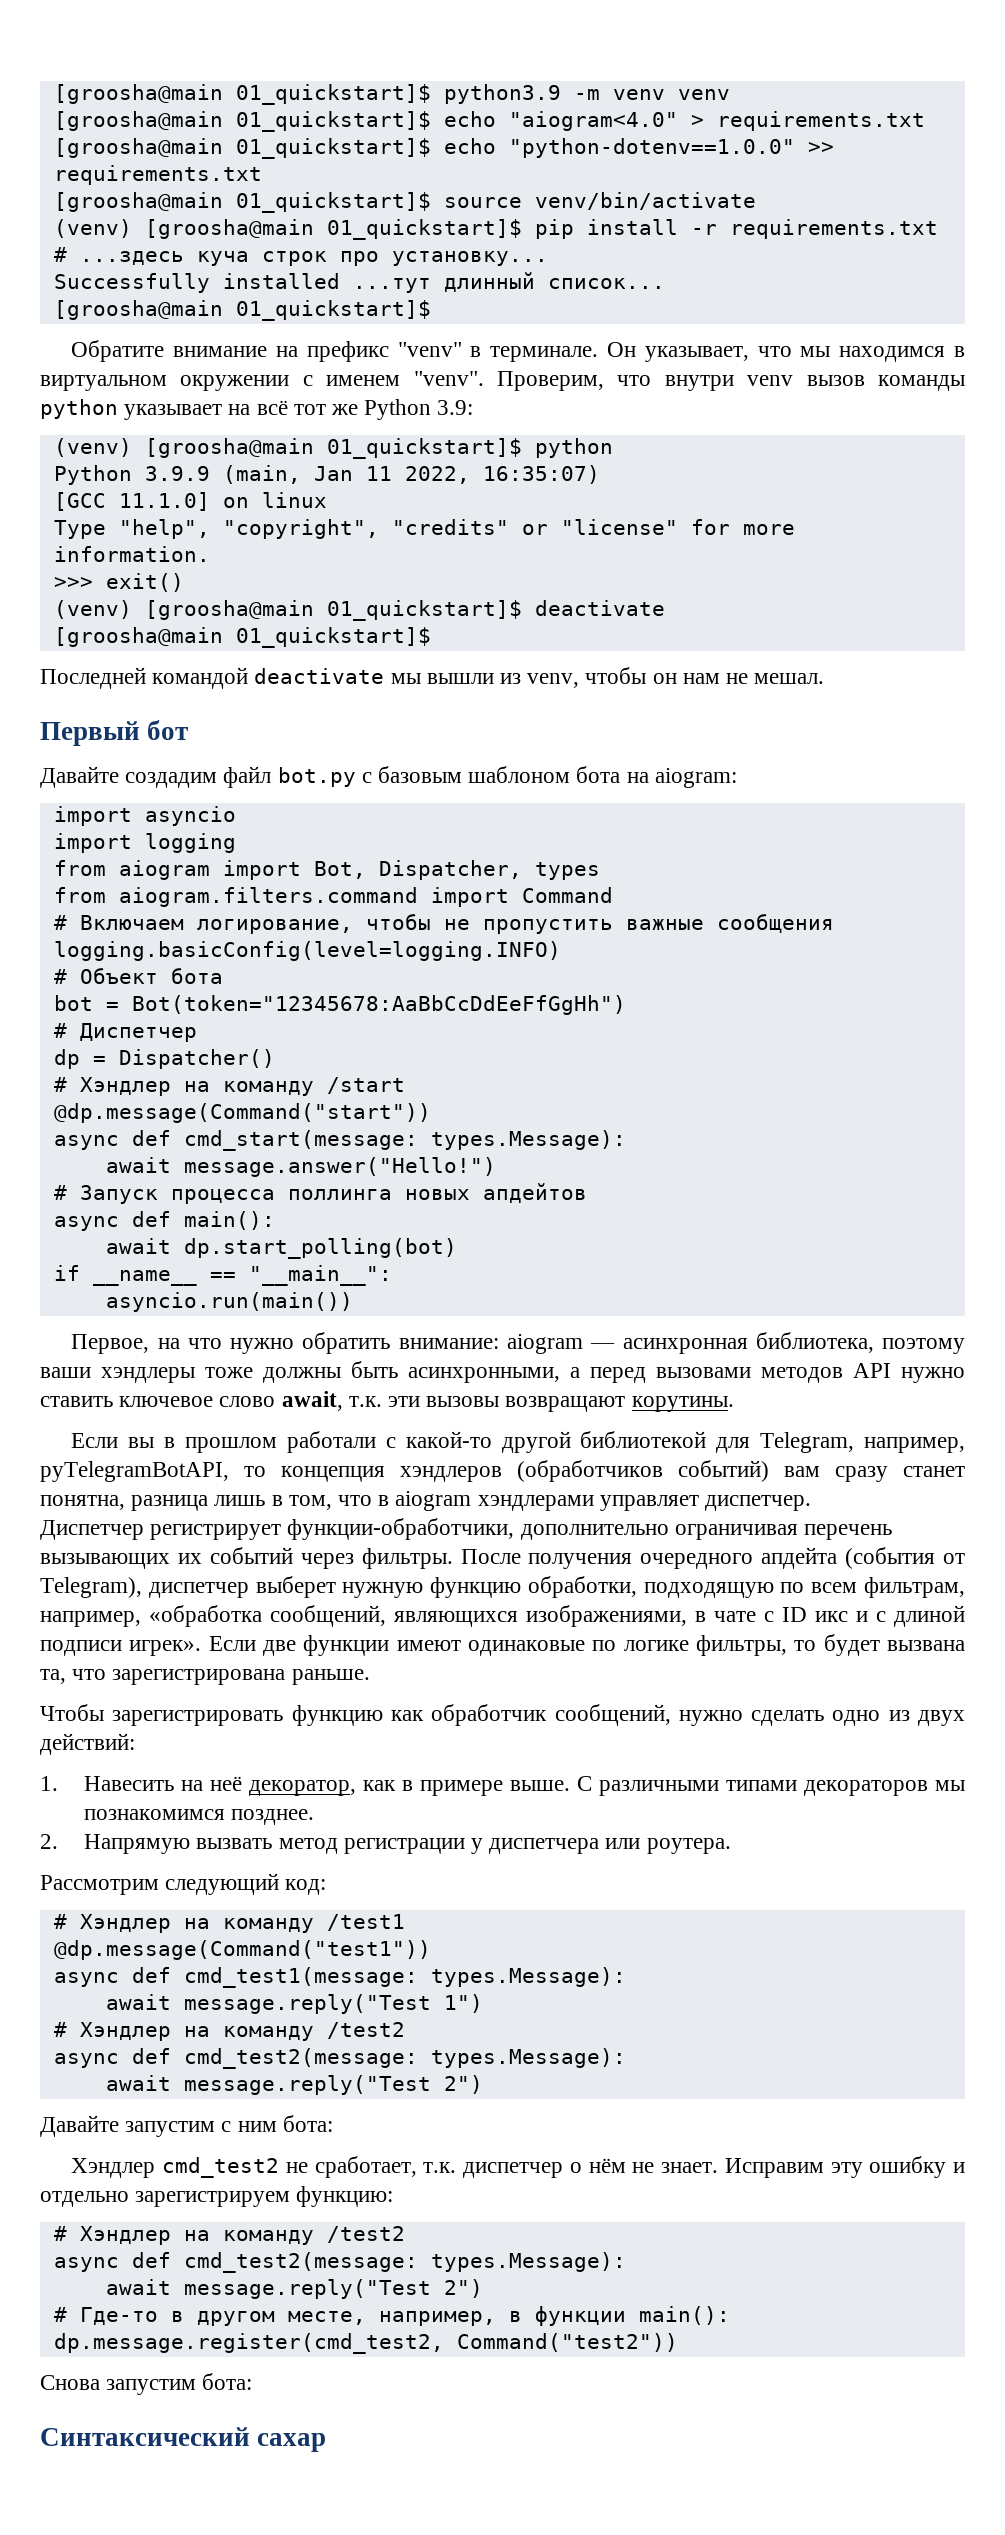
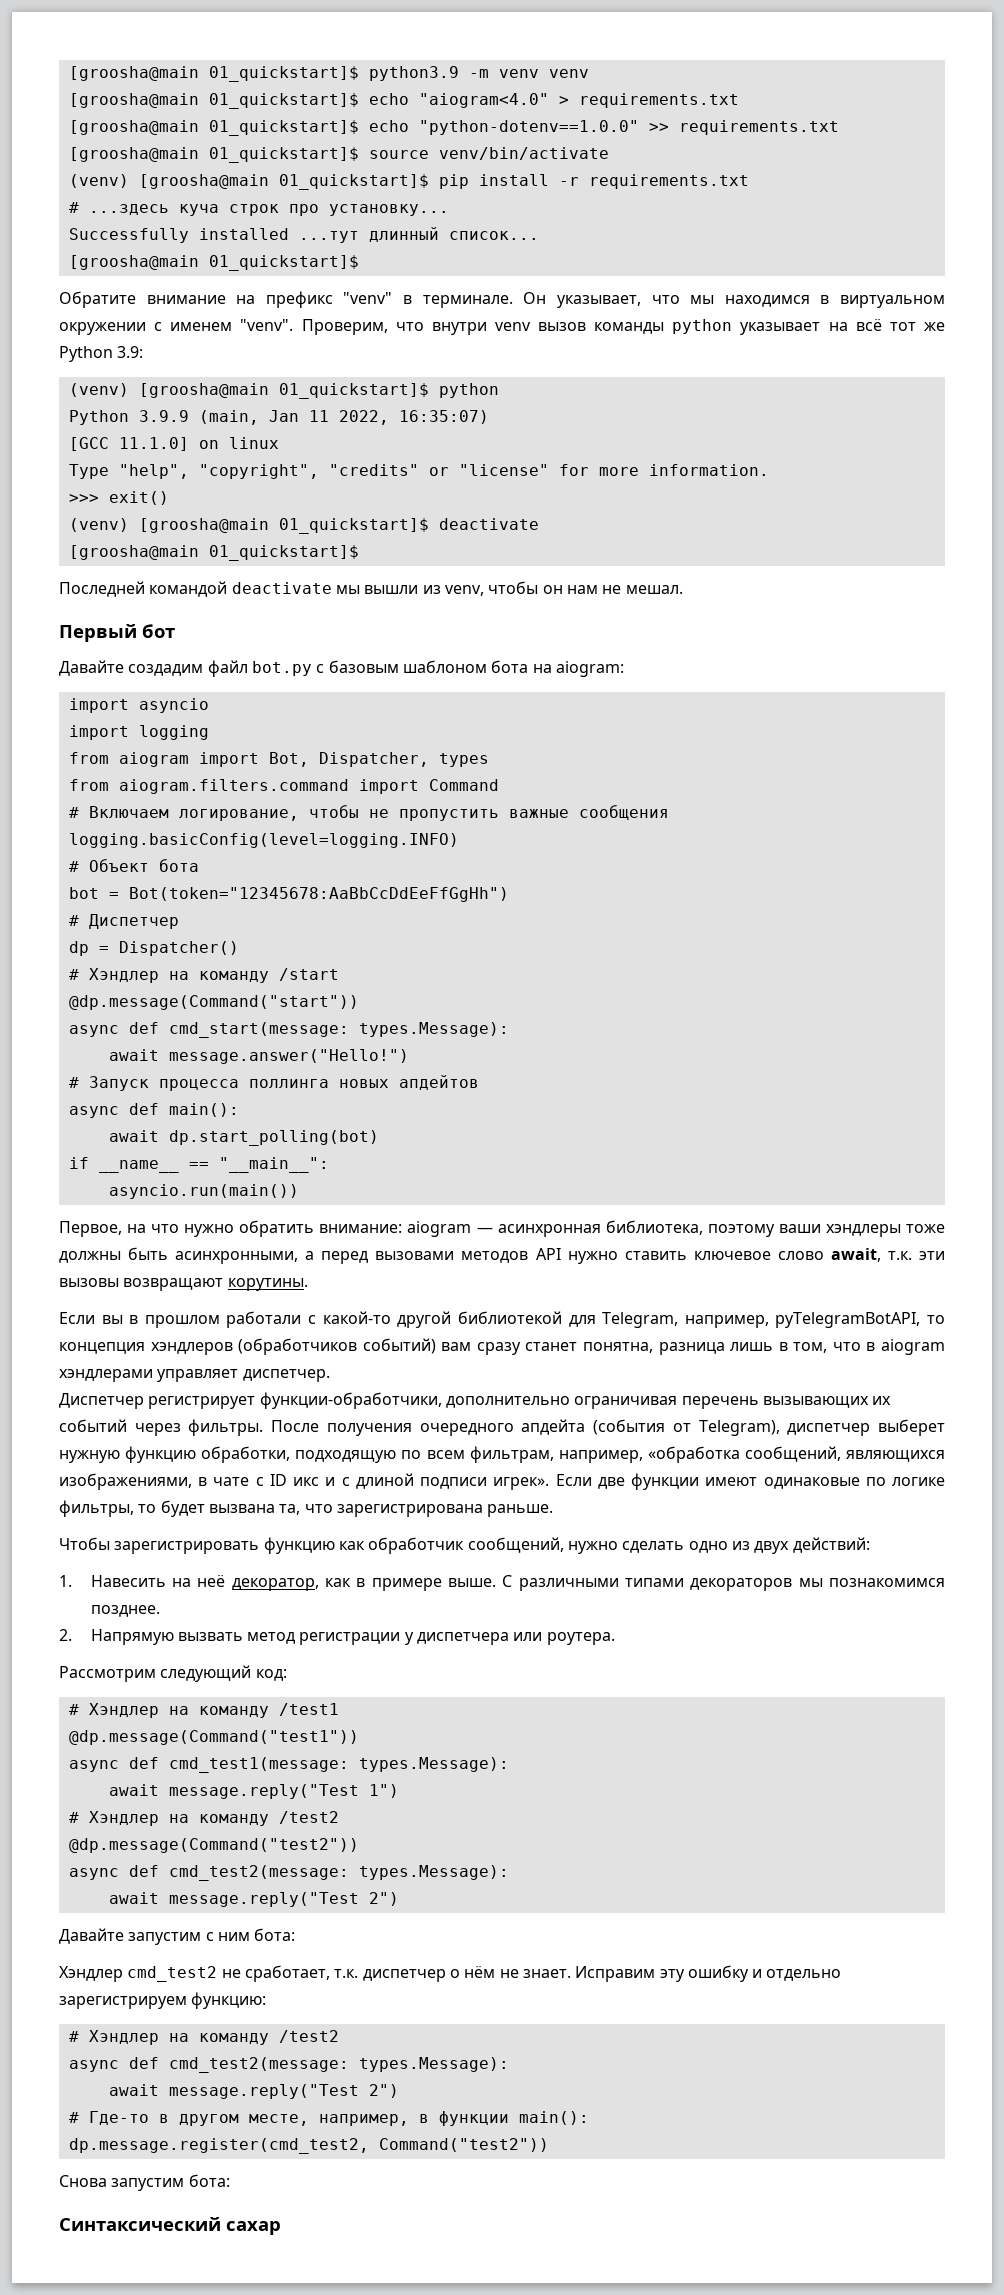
+ @dp.message(Command("test2"))

